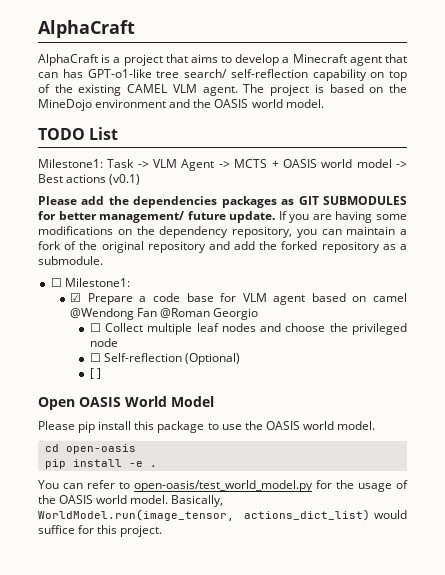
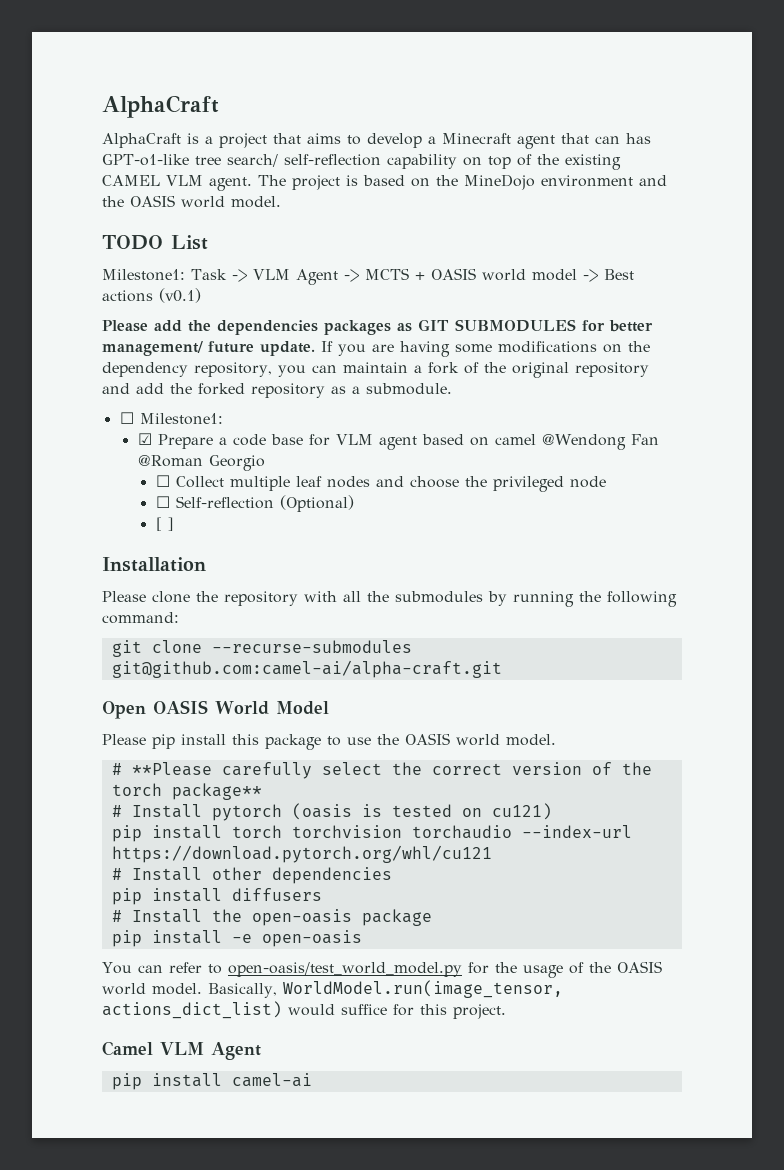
+ Installation
+ Please clone the repository with all the submodules by running the following command:
+ git clone --recurse-submodules git@github.com:camel-ai/alpha-craft.git
- cd open-oasis
+ # **Please carefully select the correct version of the torch package**
+ # Install pytorch (oasis is tested on cu121)
+ pip install torch torchvision torchaudio --index-url https://download.pytorch.org/whl/cu121
+ # Install other dependencies
+ pip install diffusers
+ # Install the open-oasis package
- pip install -e .
+ pip install -e open-oasis
+ Camel VLM Agent
+ pip install camel-ai

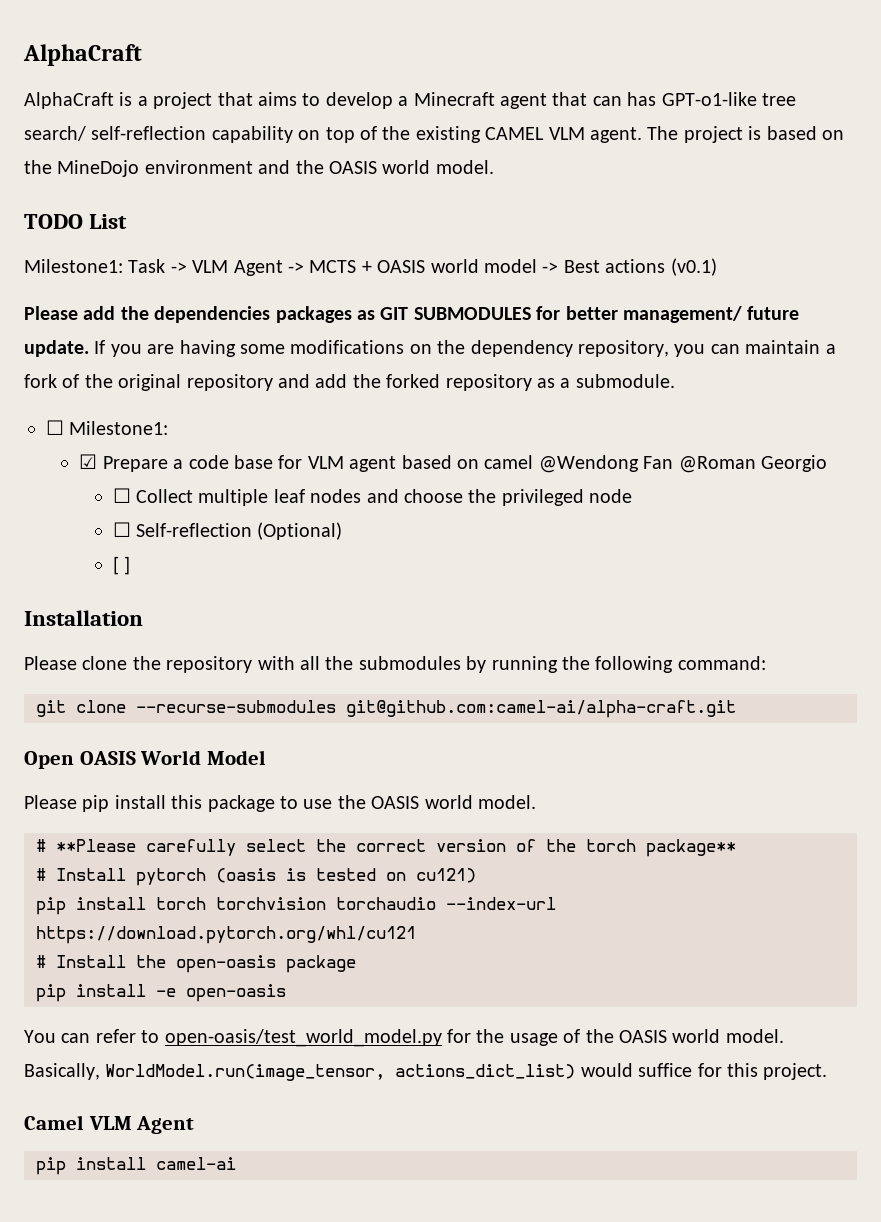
- # Install other dependencies
- pip install diffusers

